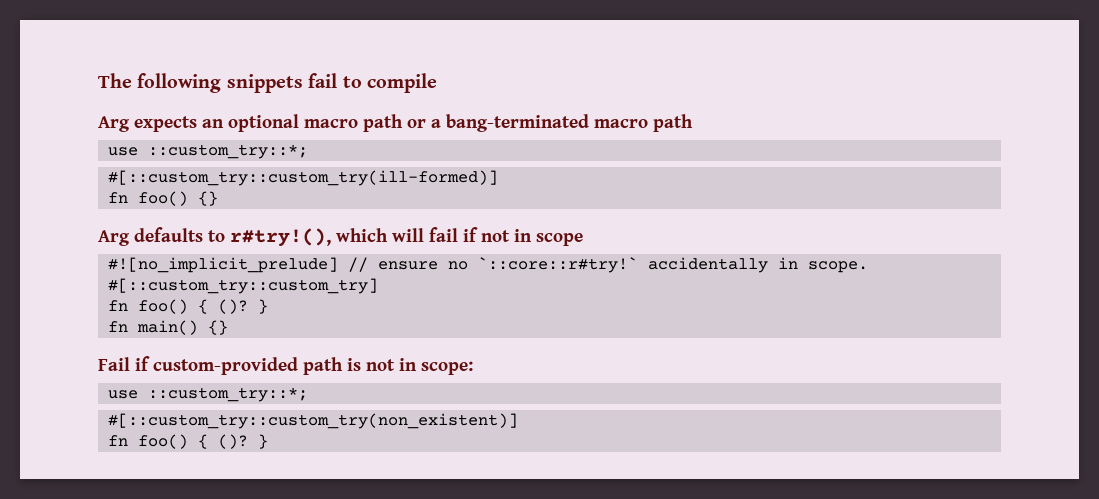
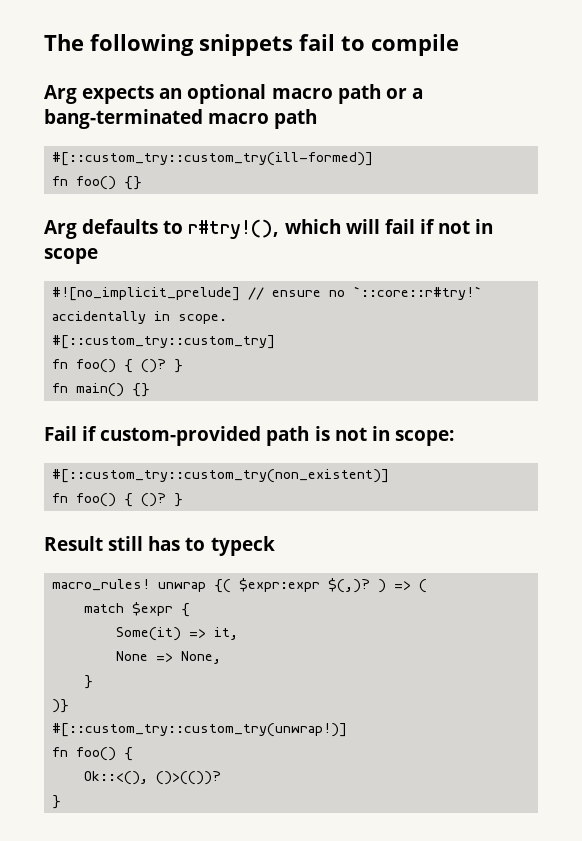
  Arg expects an optional macro path or a bang-terminated macro path
- use ::custom_try::*;
  Fail if custom-provided path is not in scope:
- use ::custom_try::*;
+ Result still has to typeck
+ macro_rules! unwrap {( $expr:expr $(,)? ) => (
+ match $expr {
+ Some(it) => it,
+ None => None,
+ }
+ )}
+ #[::custom_try::custom_try(unwrap!)]
+ fn foo() {
+ Ok::<(), ()>(())?
+ }

